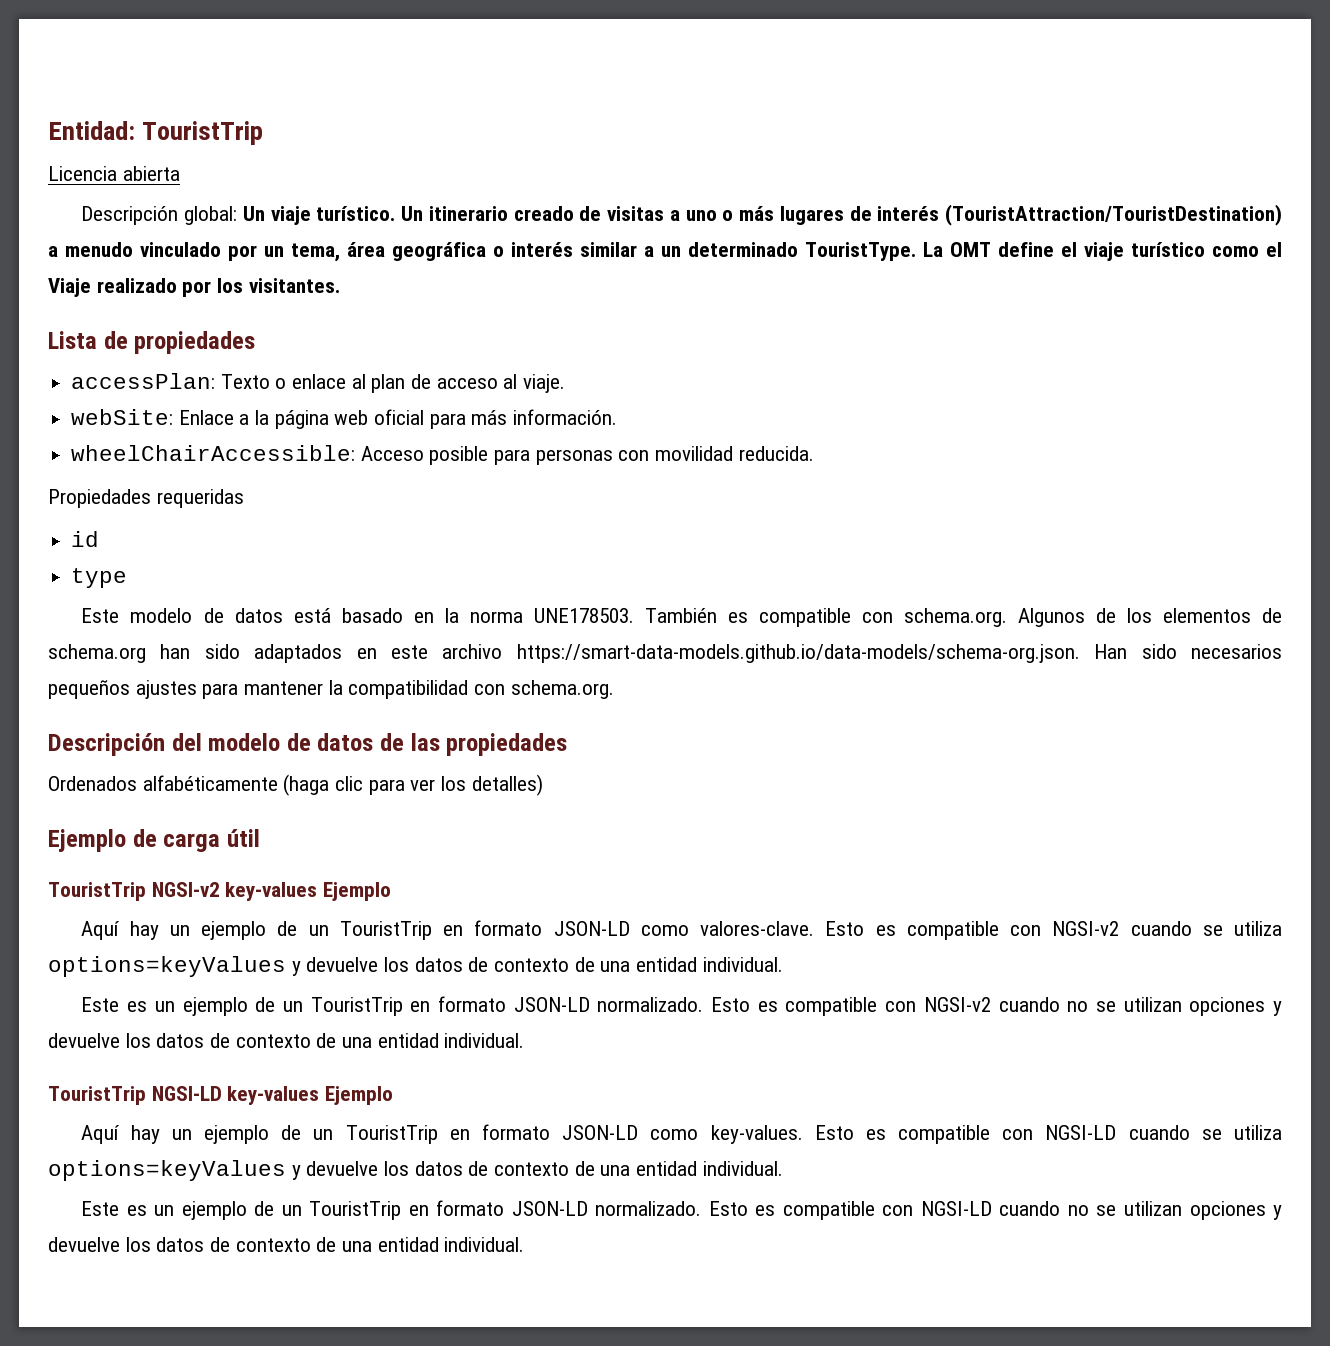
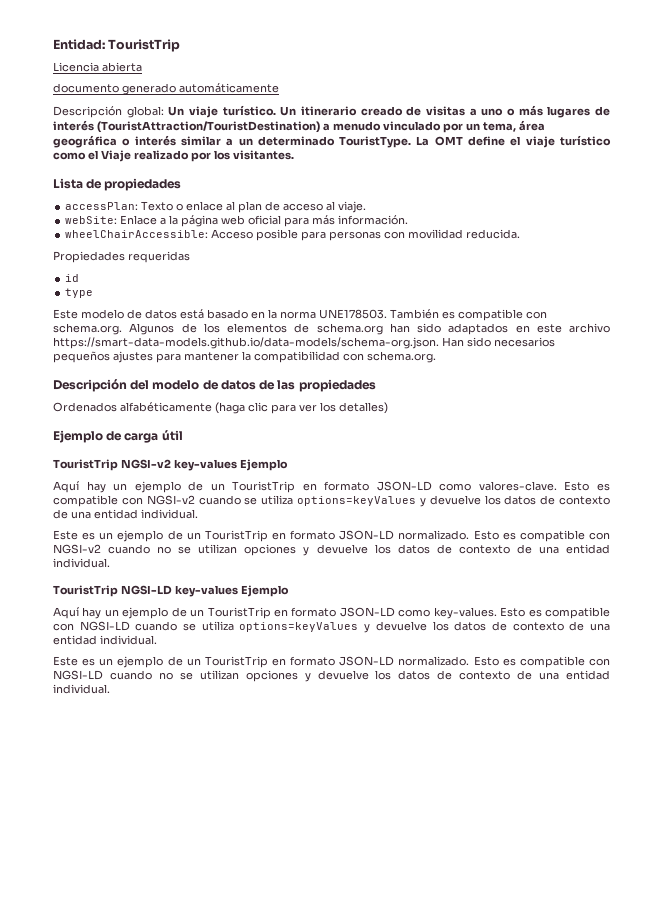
+ documento generado automáticamente

